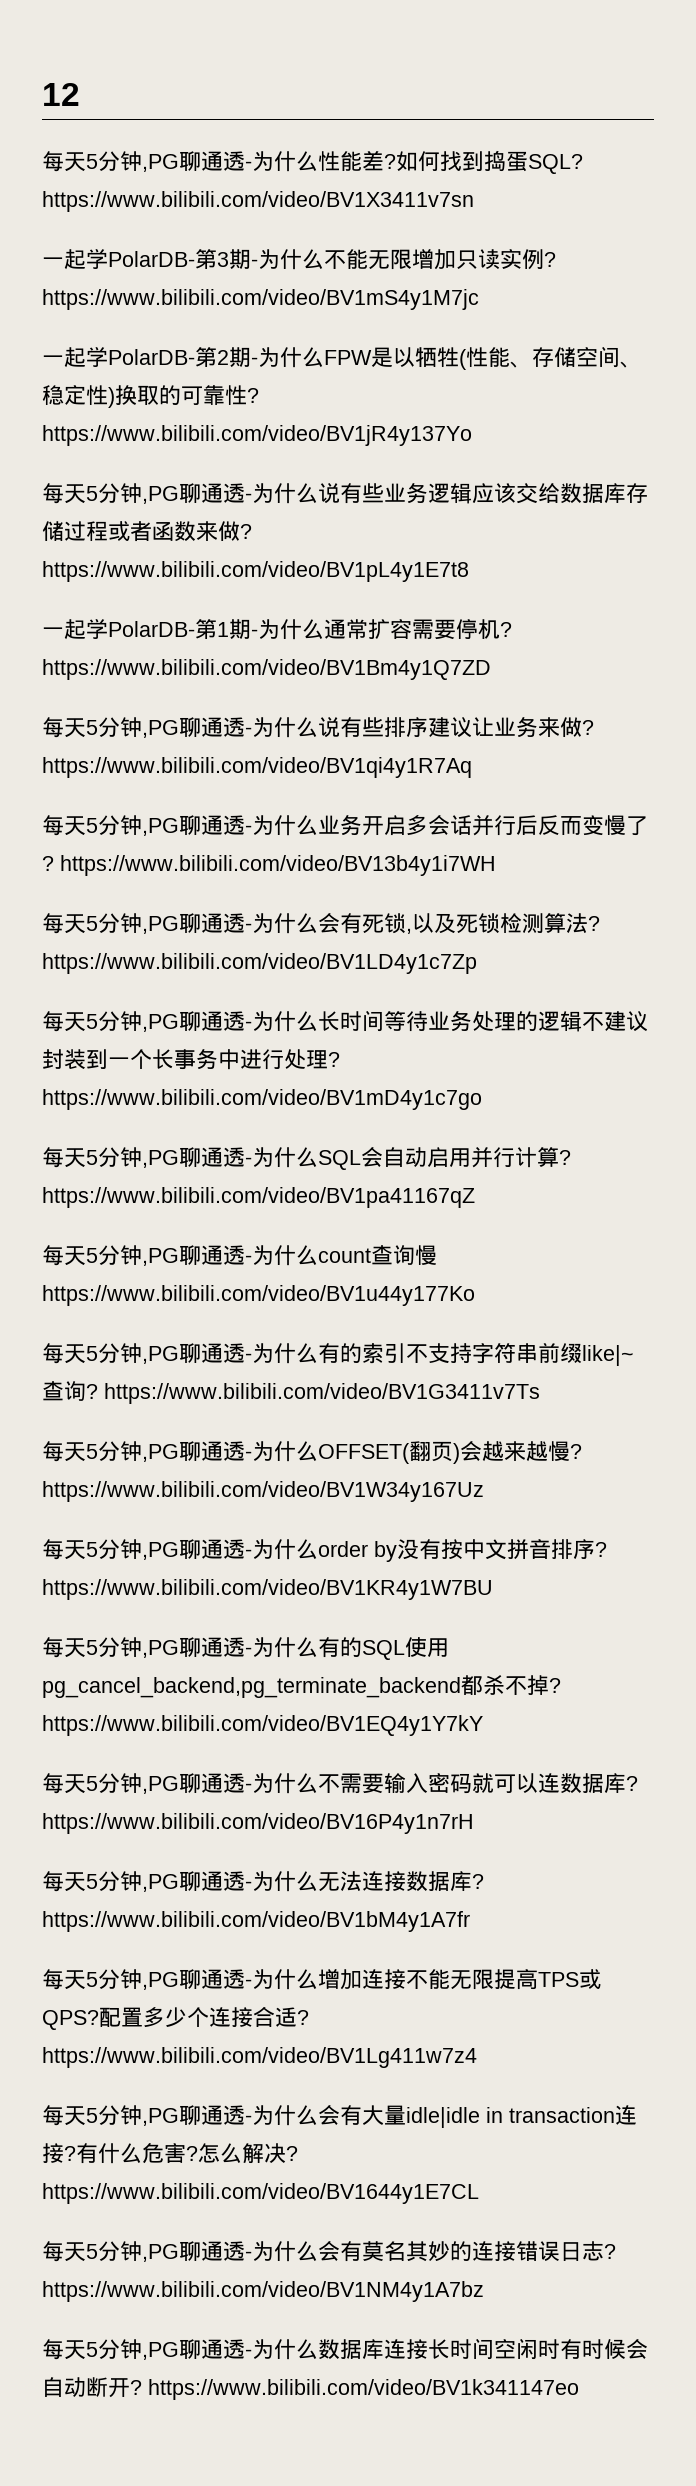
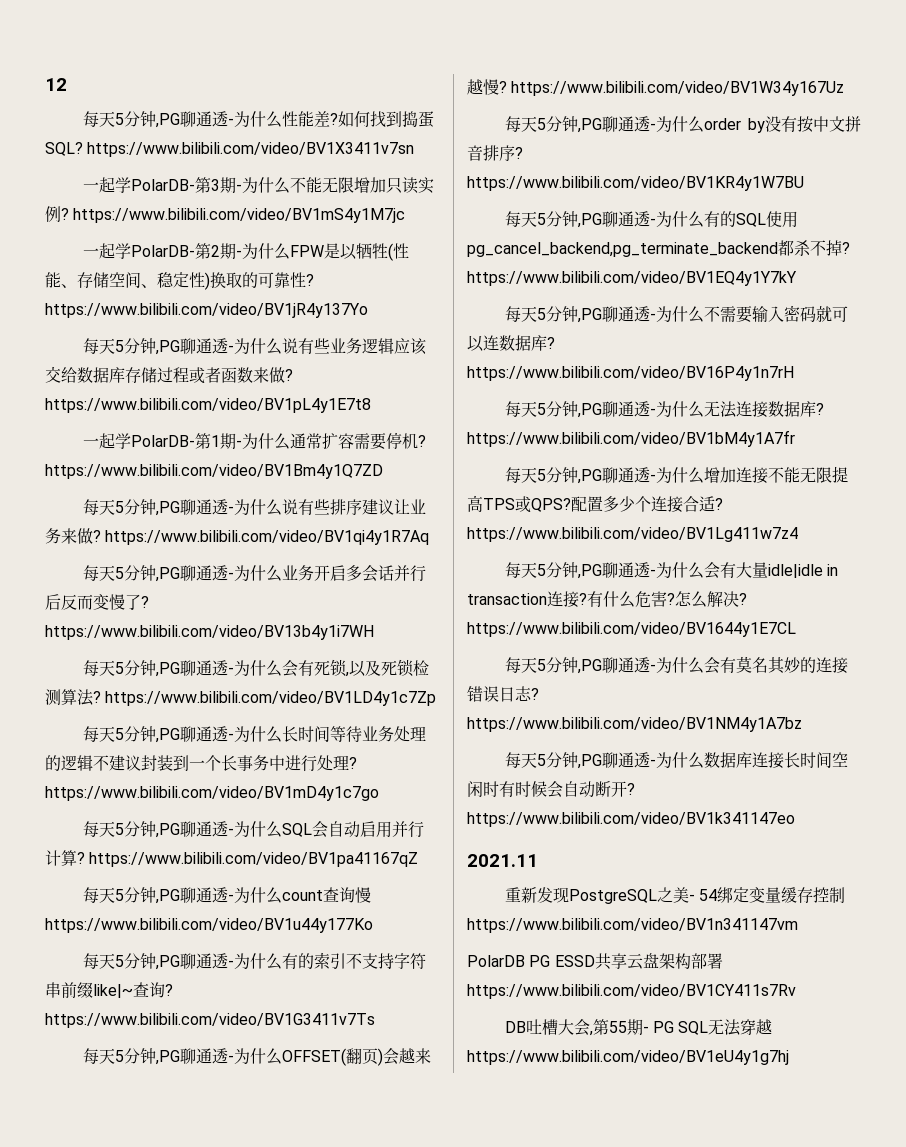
+ 2021.11
+ 重新发现PostgreSQL之美- 54绑定变量缓存控制https://www.bilibili.com/video/BV1n341147vm
+ PolarDB PG ESSD共享云盘架构部署https://www.bilibili.com/video/BV1CY411s7Rv
+ DB吐槽大会,第55期- PG SQL无法穿越https://www.bilibili.com/video/BV1eU4y1g7hj

